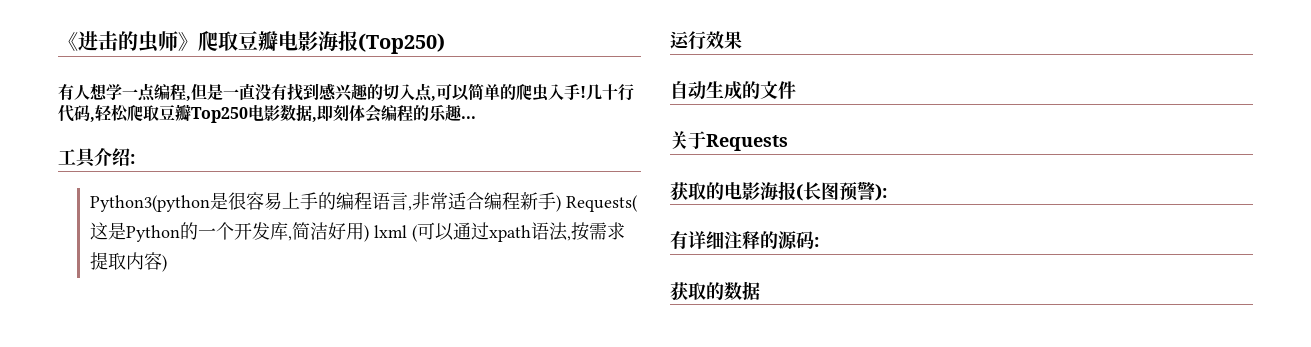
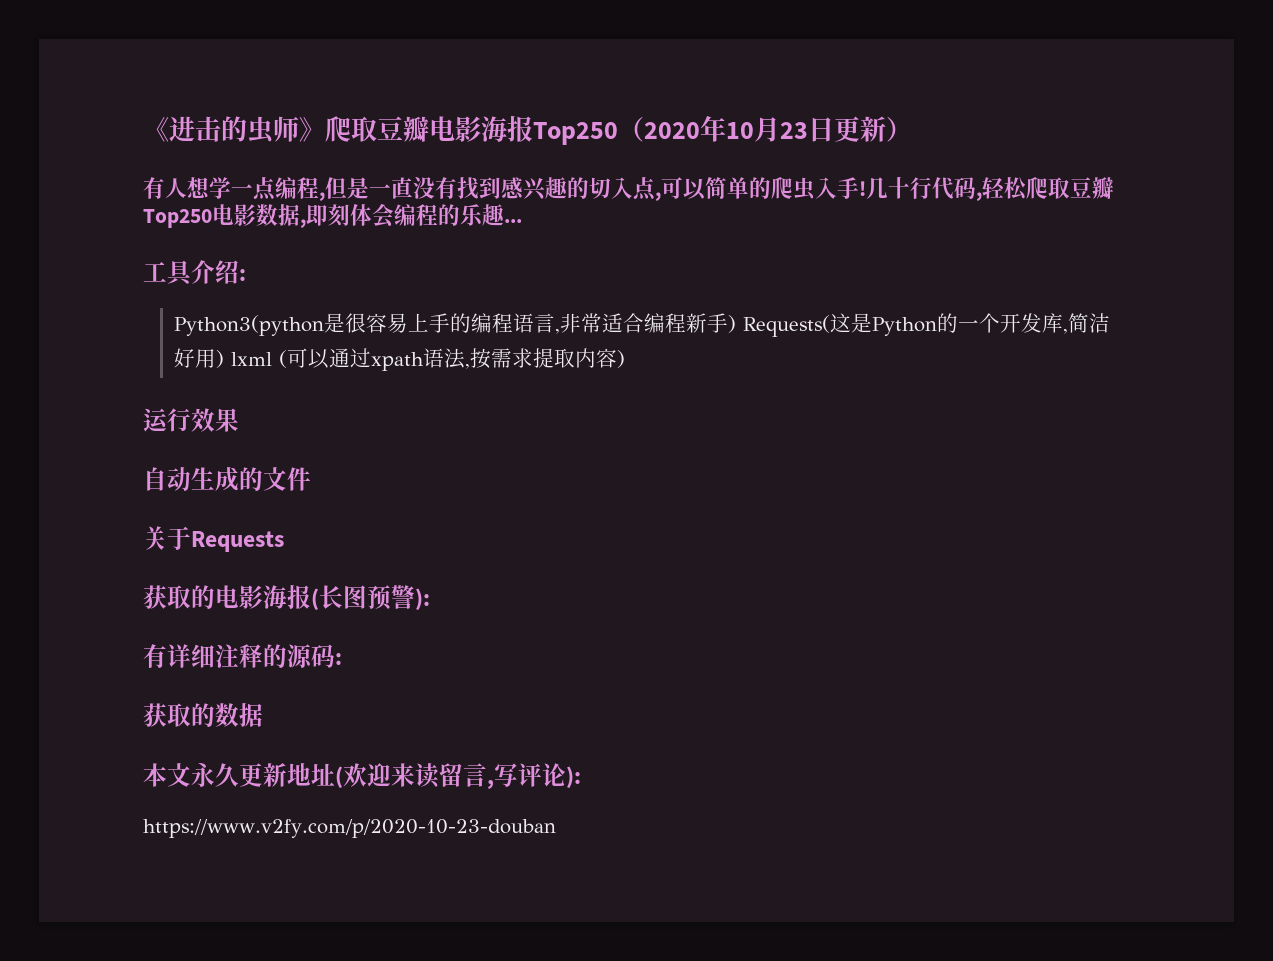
- 《进击的虫师》爬取豆瓣电影海报(Top250)
+ 《进击的虫师》爬取豆瓣电影海报Top250（2020年10月23日更新）
+ 本文永久更新地址(欢迎来读留言,写评论):
+ https://www.v2fy.com/p/2020-10-23-douban

